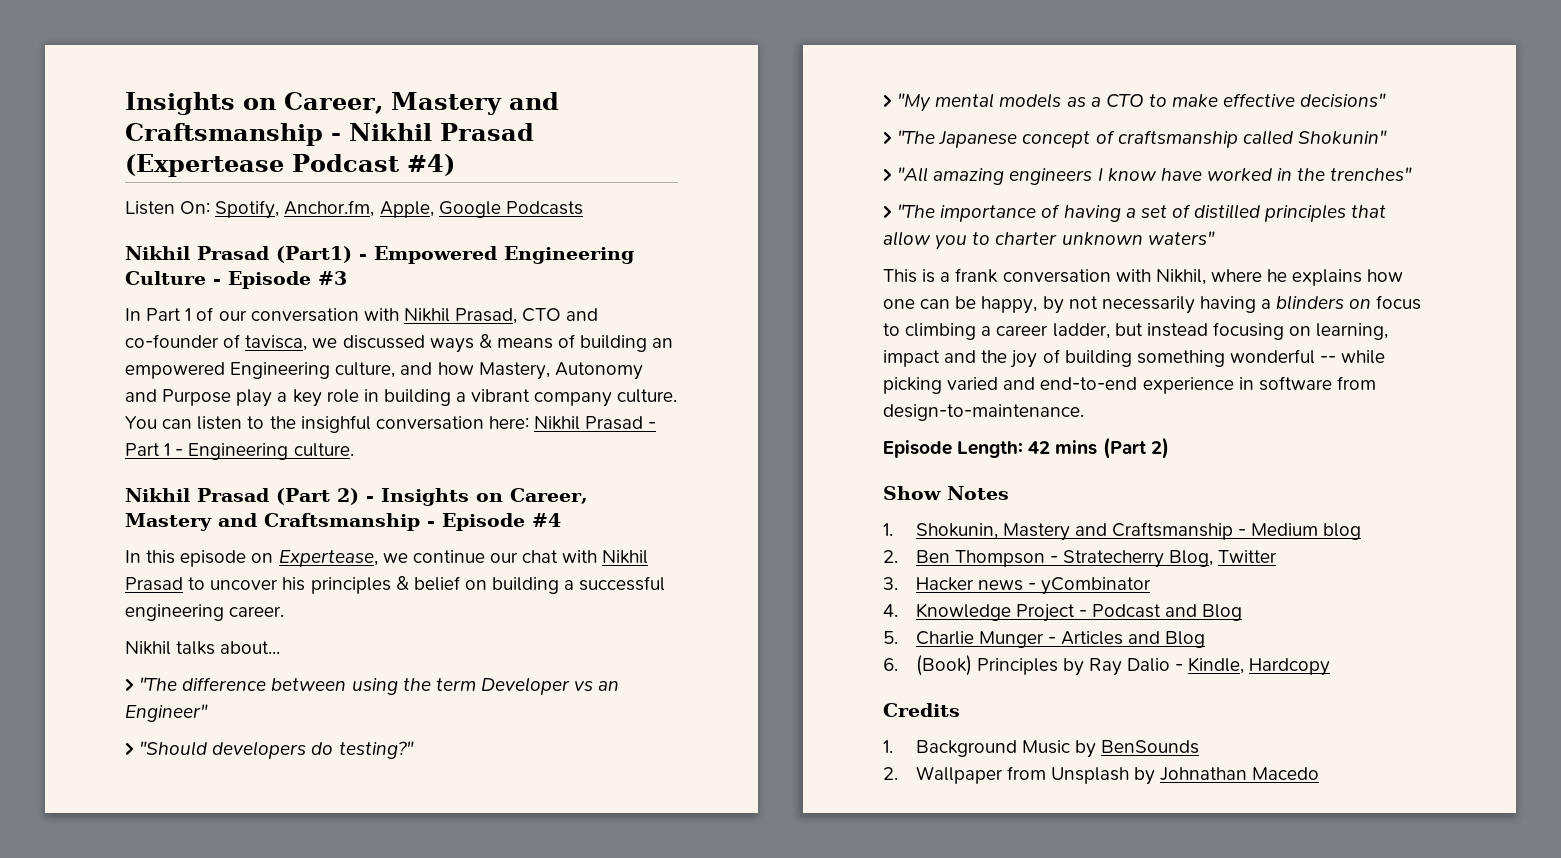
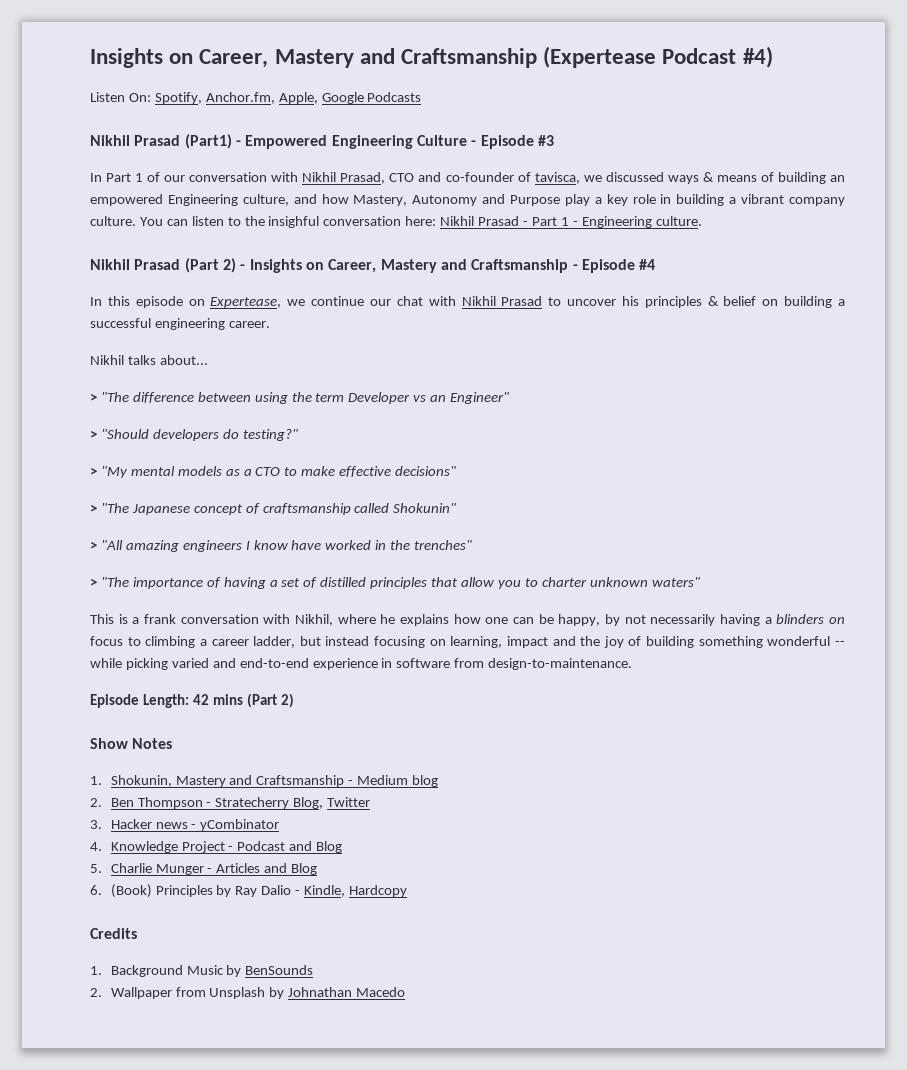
- Insights on Career, Mastery and Craftsmanship - Nikhil Prasad (Expertease Podcast #4)
+ Insights on Career, Mastery and Craftsmanship (Expertease Podcast #4)

